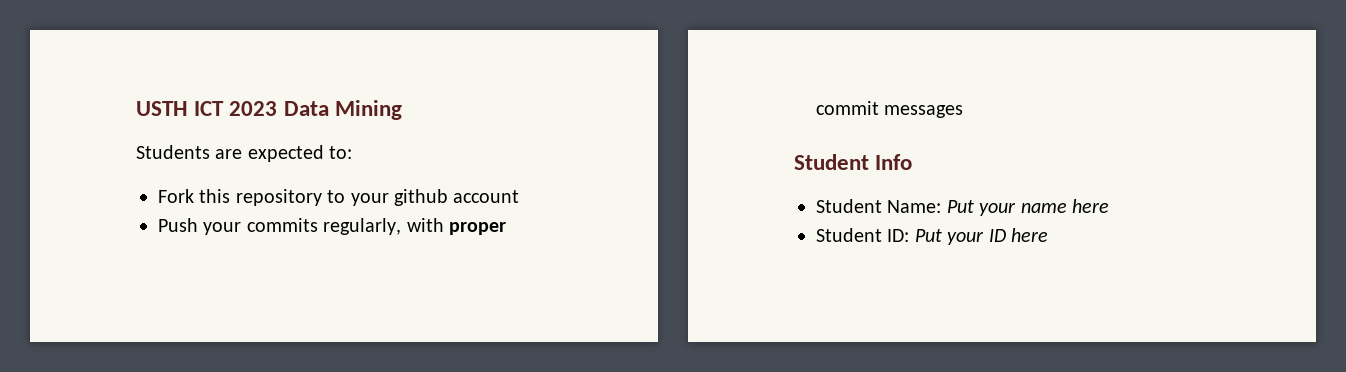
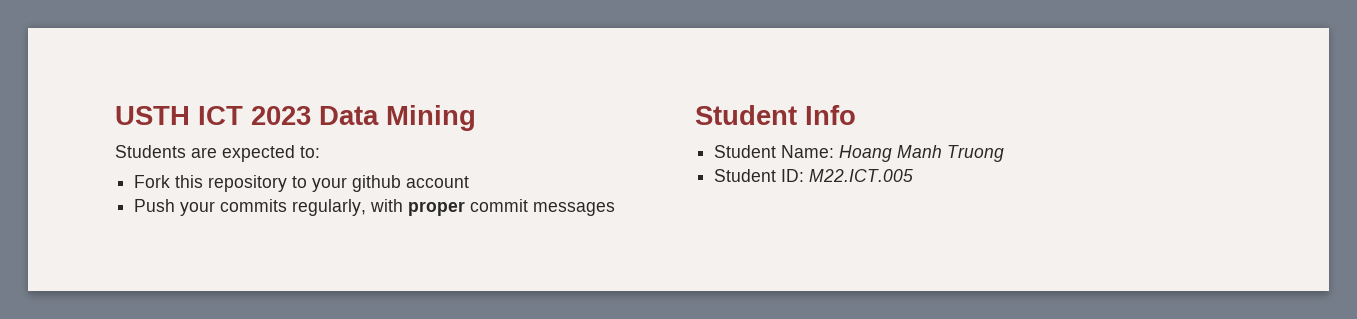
- Student Name: Put your name here
- Student ID: Put your ID here
+ Student Name: Hoang Manh Truong
+ Student ID: M22.ICT.005

